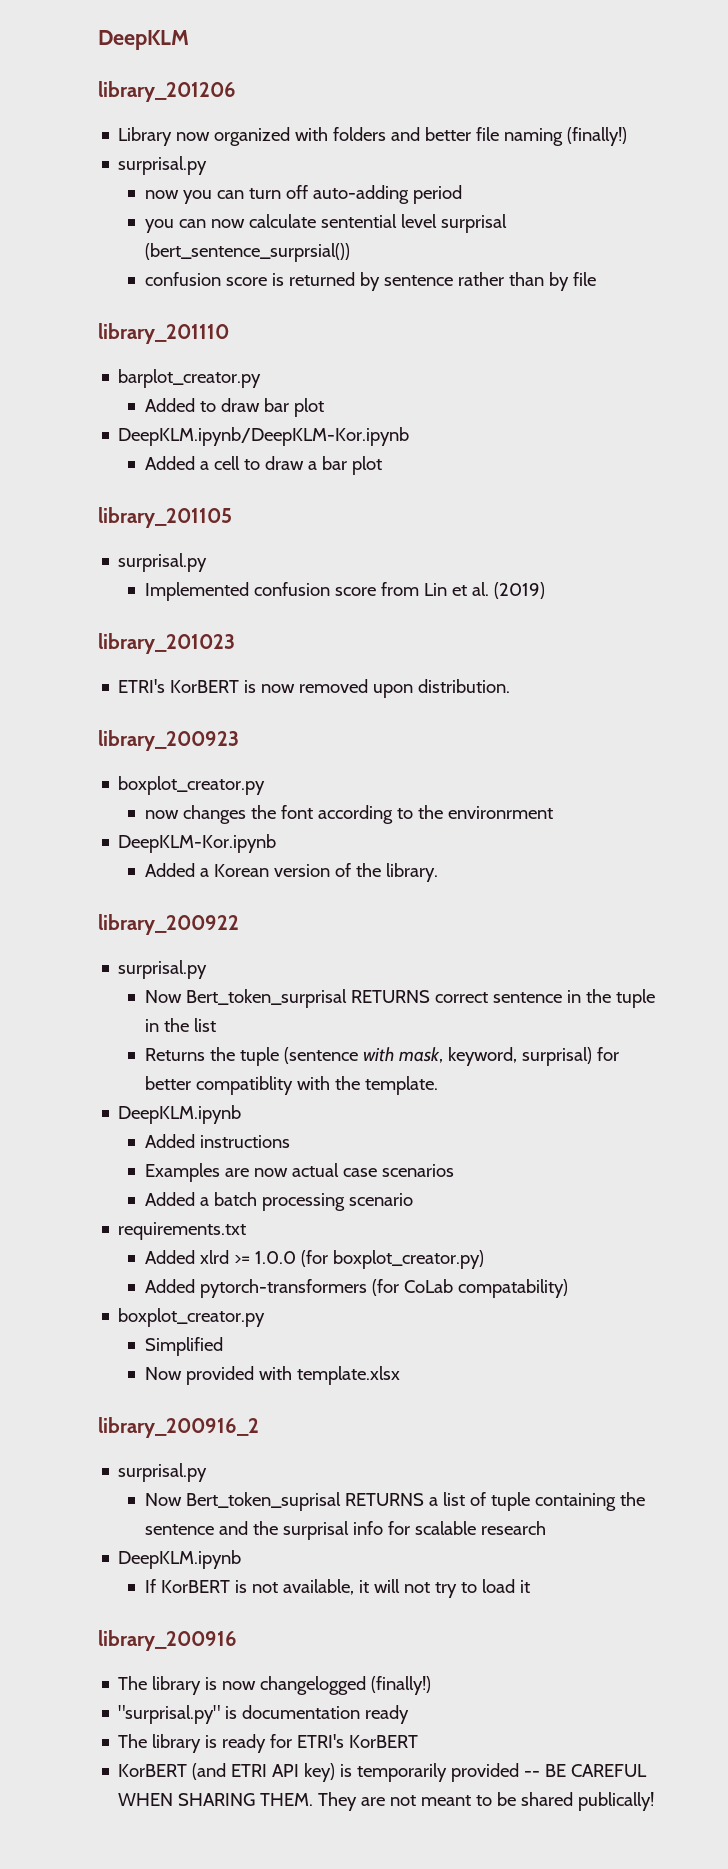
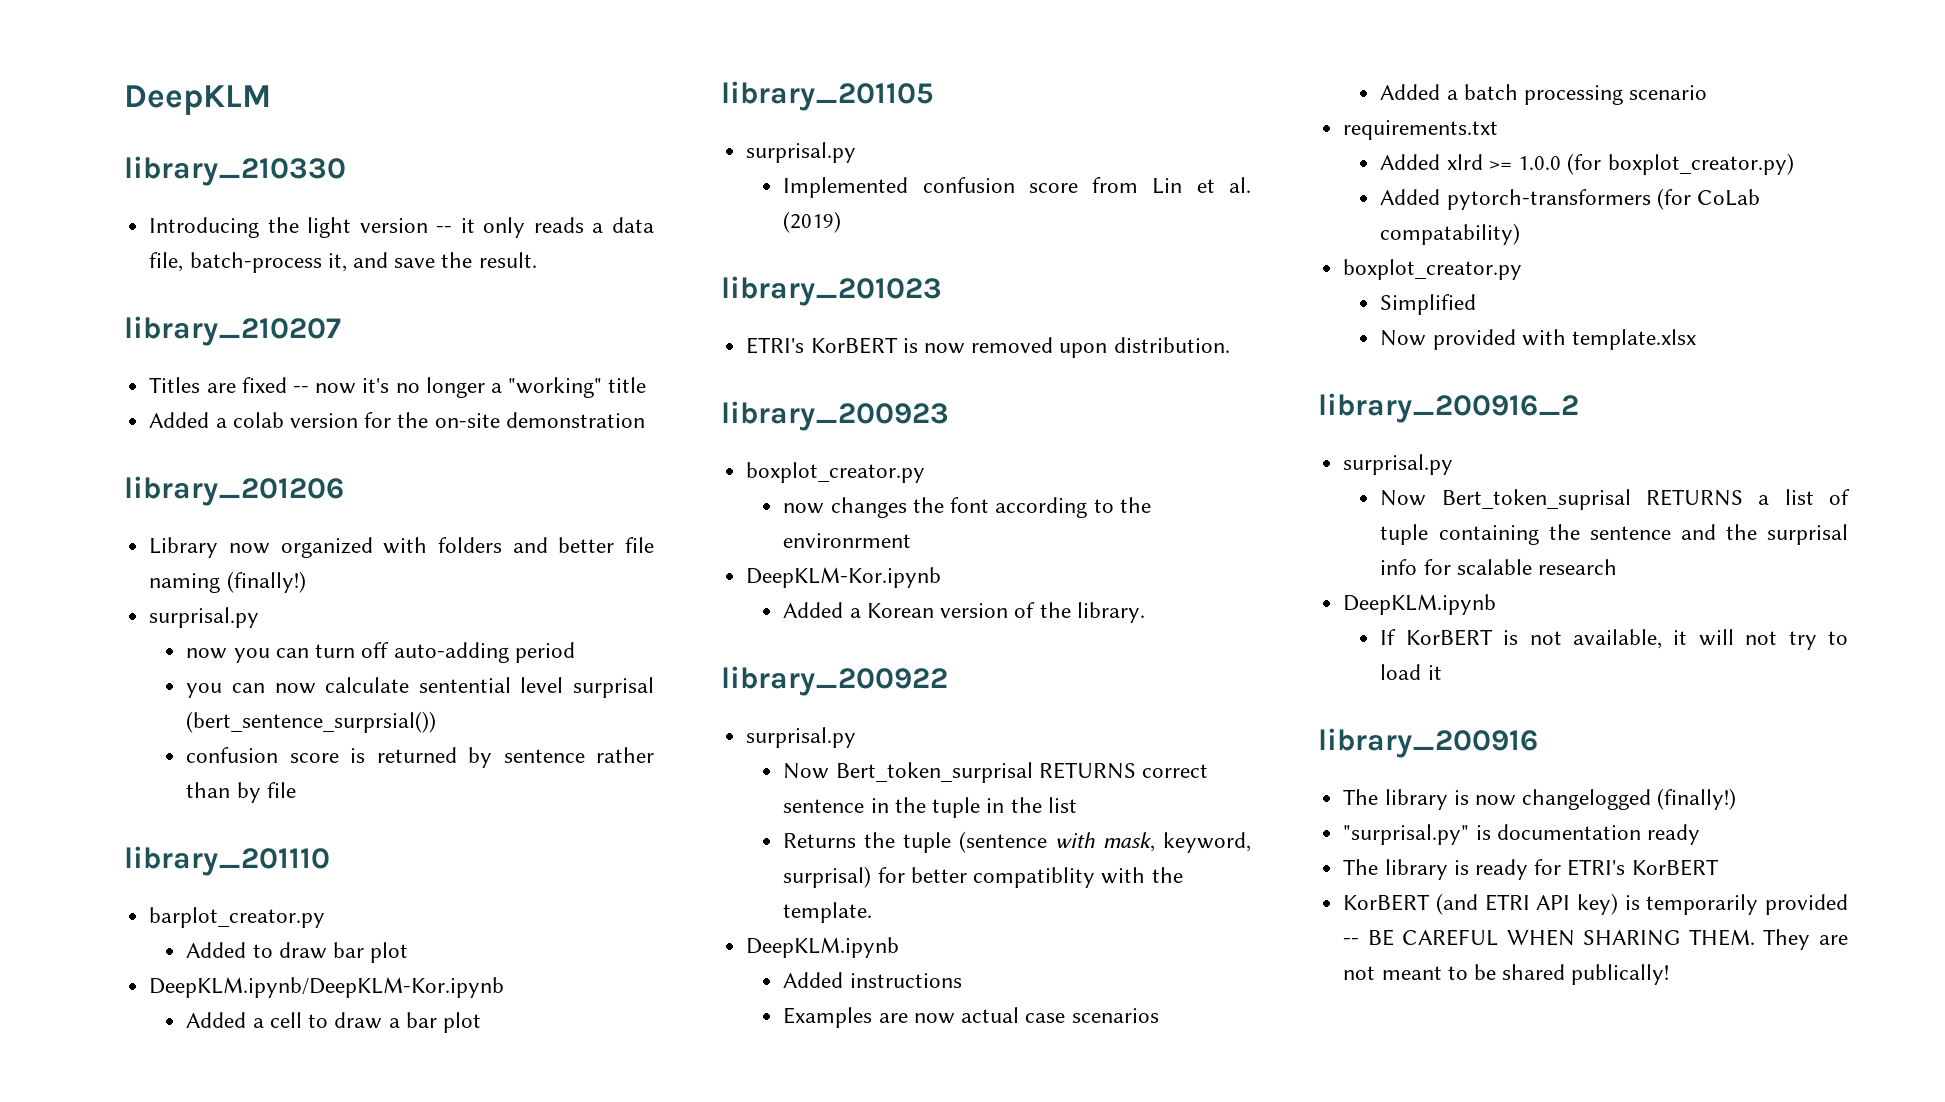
+ library_210330
+ Introducing the light version -- it only reads a data file, batch-process it, and save the result.
+ library_210207
+ Titles are fixed -- now it's no longer a "working" title
+ Added a colab version for the on-site demonstration

